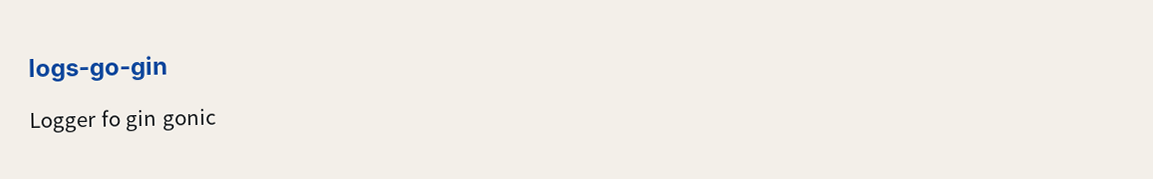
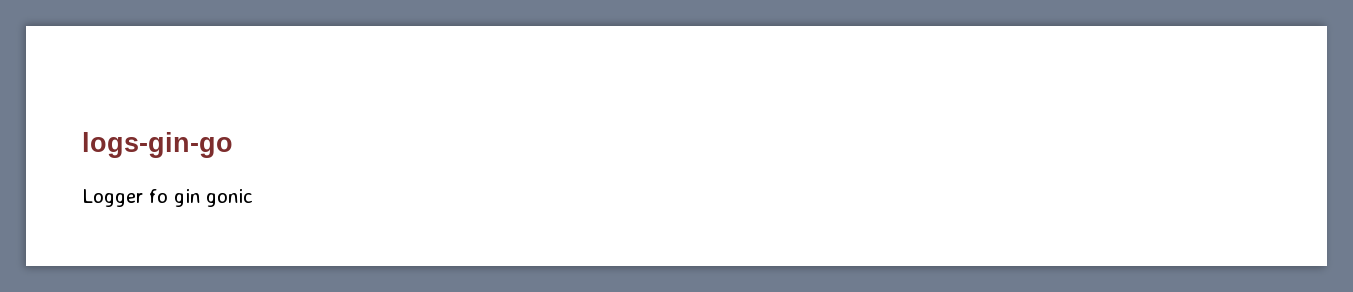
- logs-go-gin
+ logs-gin-go

